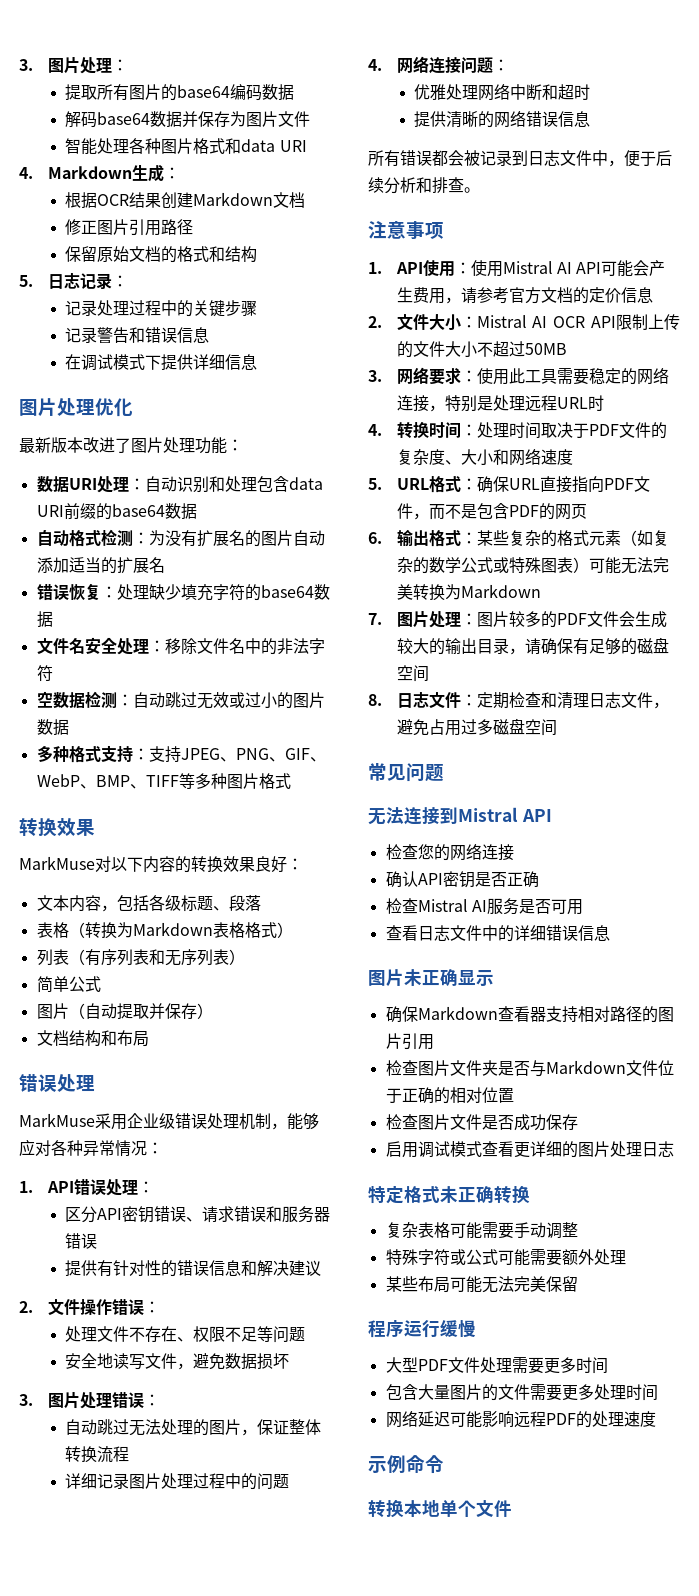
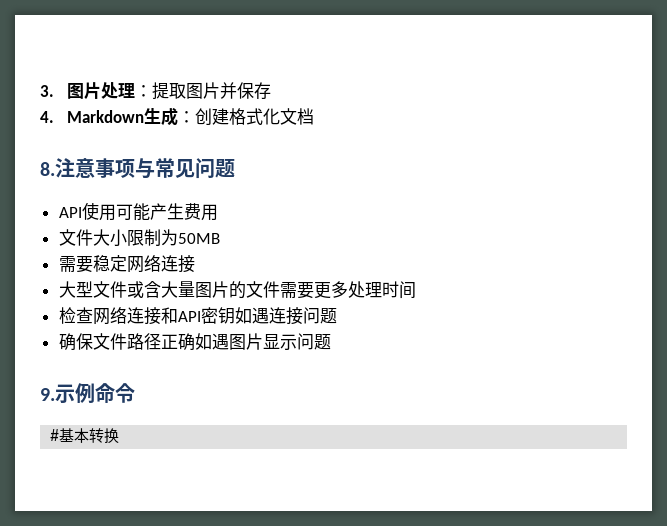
- 3.图片处理：
- 提取所有图片的base64编码数据
- 解码base64数据并保存为图片文件
- 智能处理各种图片格式和data URI
- 4. Markdown生成：
- 根据OCR结果创建Markdown文档
- 修正图片引用路径
- 保留原始文档的格式和结构
- 5.日志记录：
- 记录处理过程中的关键步骤
- 记录警告和错误信息
- 在调试模式下提供详细信息
- 图片处理优化
- 最新版本改进了图片处理功能：
- 数据URI处理：自动识别和处理包含data URI前缀的base64数据
- 自动格式检测：为没有扩展名的图片自动添加适当的扩展名
- 错误恢复：处理缺少填充字符的base64数据
- 文件名安全处理：移除文件名中的非法字符
- 空数据检测：自动跳过无效或过小的图片数据
- 多种格式支持：支持JPEG、PNG、GIF、WebP、BMP、TIFF等多种图片格式
- 转换效果
- MarkMuse对以下内容的转换效果良好：
- 文本内容，包括各级标题、段落
- 表格（转换为Markdown表格格式）
- 列表（有序列表和无序列表）
- 简单公式
- 图片（自动提取并保存）
- 文档结构和布局
- 错误处理
- MarkMuse采用企业级错误处理机制，能够应对各种异常情况：
- 1. API错误处理：
- 区分API密钥错误、请求错误和服务器错误
- 提供有针对性的错误信息和解决建议
- 2.文件操作错误：
- 处理文件不存在、权限不足等问题
- 安全地读写文件，避免数据损坏
- 3.图片处理错误：
- 自动跳过无法处理的图片，保证整体转换流程
- 详细记录图片处理过程中的问题
- 4.网络连接问题：
- 优雅处理网络中断和超时
- 提供清晰的网络错误信息
- 所有错误都会被记录到日志文件中，便于后续分析和排查。
- 注意事项
- 1. API使用：使用Mistral AI API可能会产生费用，请参考官方文档的定价信息
- 2.文件大小：Mistral AI OCR API限制上传的文件大小不超过50MB
- 3.网络要求：使用此工具需要稳定的网络连接，特别是处理远程URL时
- 4.转换时间：处理时间取决于PDF文件的复杂度、大小和网络速度
- 5. URL格式：确保URL直接指向PDF文件，而不是包含PDF的网页
- 6.输出格式：某些复杂的格式元素（如复杂的数学公式或特殊图表）可能无法完美转换为Markdown
- 7.图片处理：图片较多的PDF文件会生成较大的输出目录，请确保有足够的磁盘空间
- 8.日志文件：定期检查和清理日志文件，避免占用过多磁盘空间
- 常见问题
- 无法连接到Mistral API
- 检查您的网络连接
- 确认API密钥是否正确
- 检查Mistral AI服务是否可用
- 查看日志文件中的详细错误信息
- 图片未正确显示
- 确保Markdown查看器支持相对路径的图片引用
- 检查图片文件夹是否与Markdown文件位于正确的相对位置
- 检查图片文件是否成功保存
- 启用调试模式查看更详细的图片处理日志
- 特定格式未正确转换
- 复杂表格可能需要手动调整
- 特殊字符或公式可能需要额外处理
- 某些布局可能无法完美保留
- 程序运行缓慢
- 大型PDF文件处理需要更多时间
- 包含大量图片的文件需要更多处理时间
+ 3.图片处理：提取图片并保存
+ 4. Markdown生成：创建格式化文档
+ 8.注意事项与常见问题
+ API使用可能产生费用
+ 文件大小限制为50MB
+ 需要稳定网络连接
+ 大型文件或含大量图片的文件需要更多处理时间
- 网络延迟可能影响远程PDF的处理速度
- 示例命令
- 转换本地单个文件
+ 检查网络连接和API密钥如遇连接问题
+ 确保文件路径正确如遇图片显示问题
+ 9.示例命令
+ #基本转换

